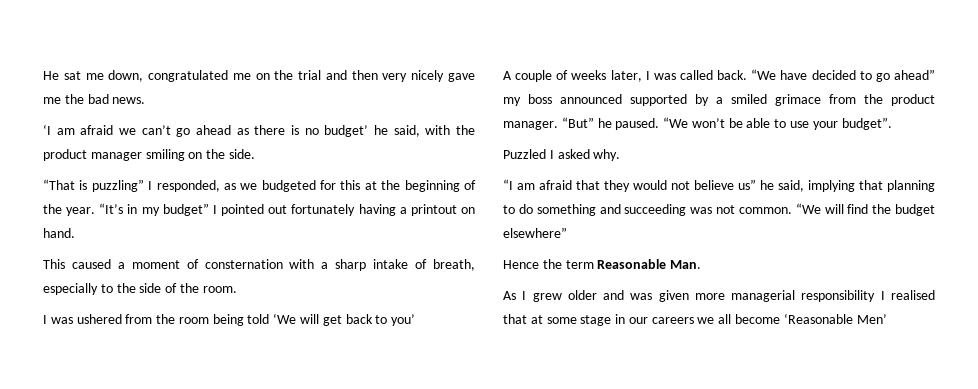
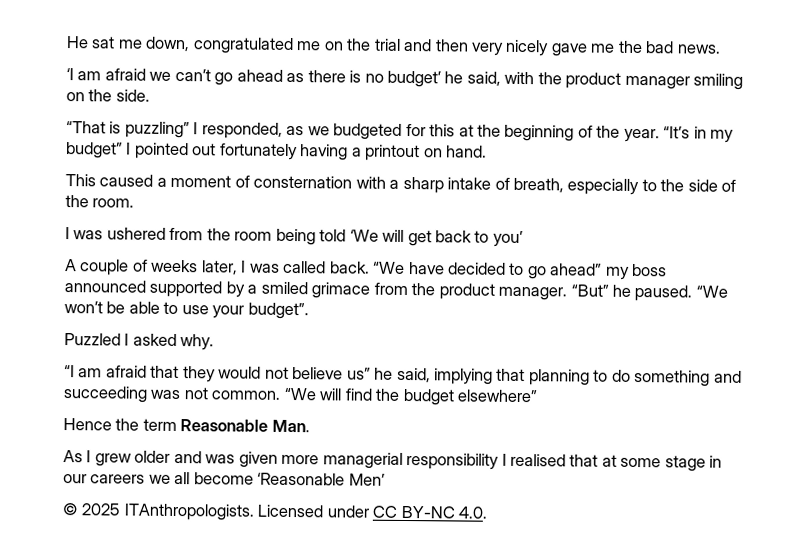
+ © 2025 ITAnthropologists. Licensed under CC BY-NC 4.0.

